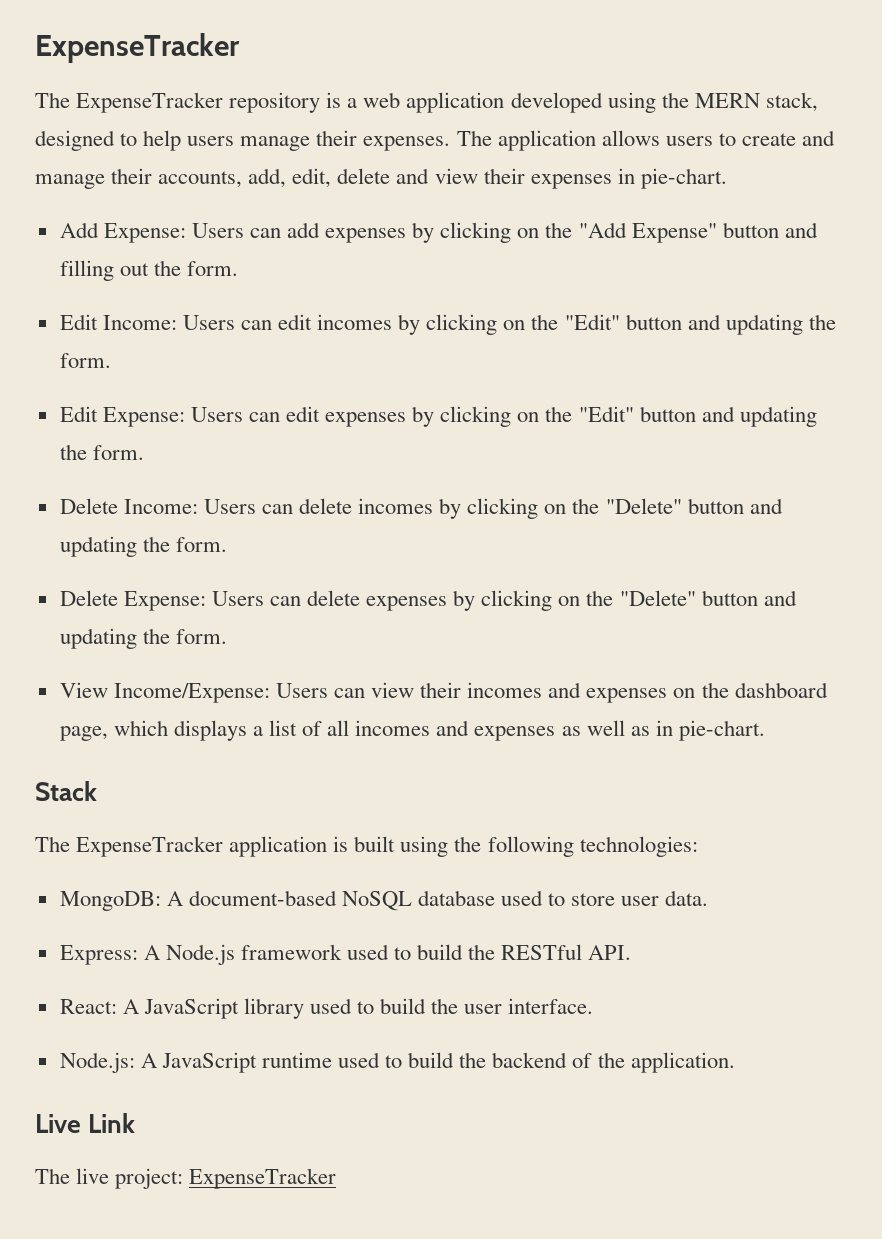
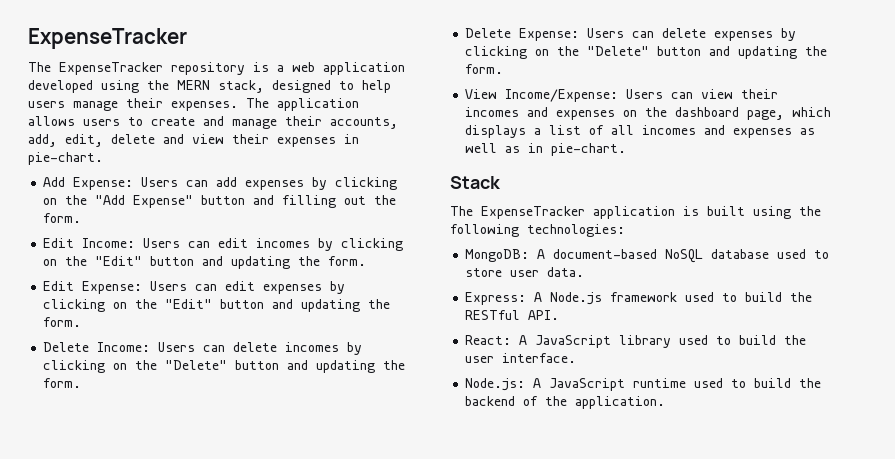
- Live Link
- The live project: ExpenseTracker

